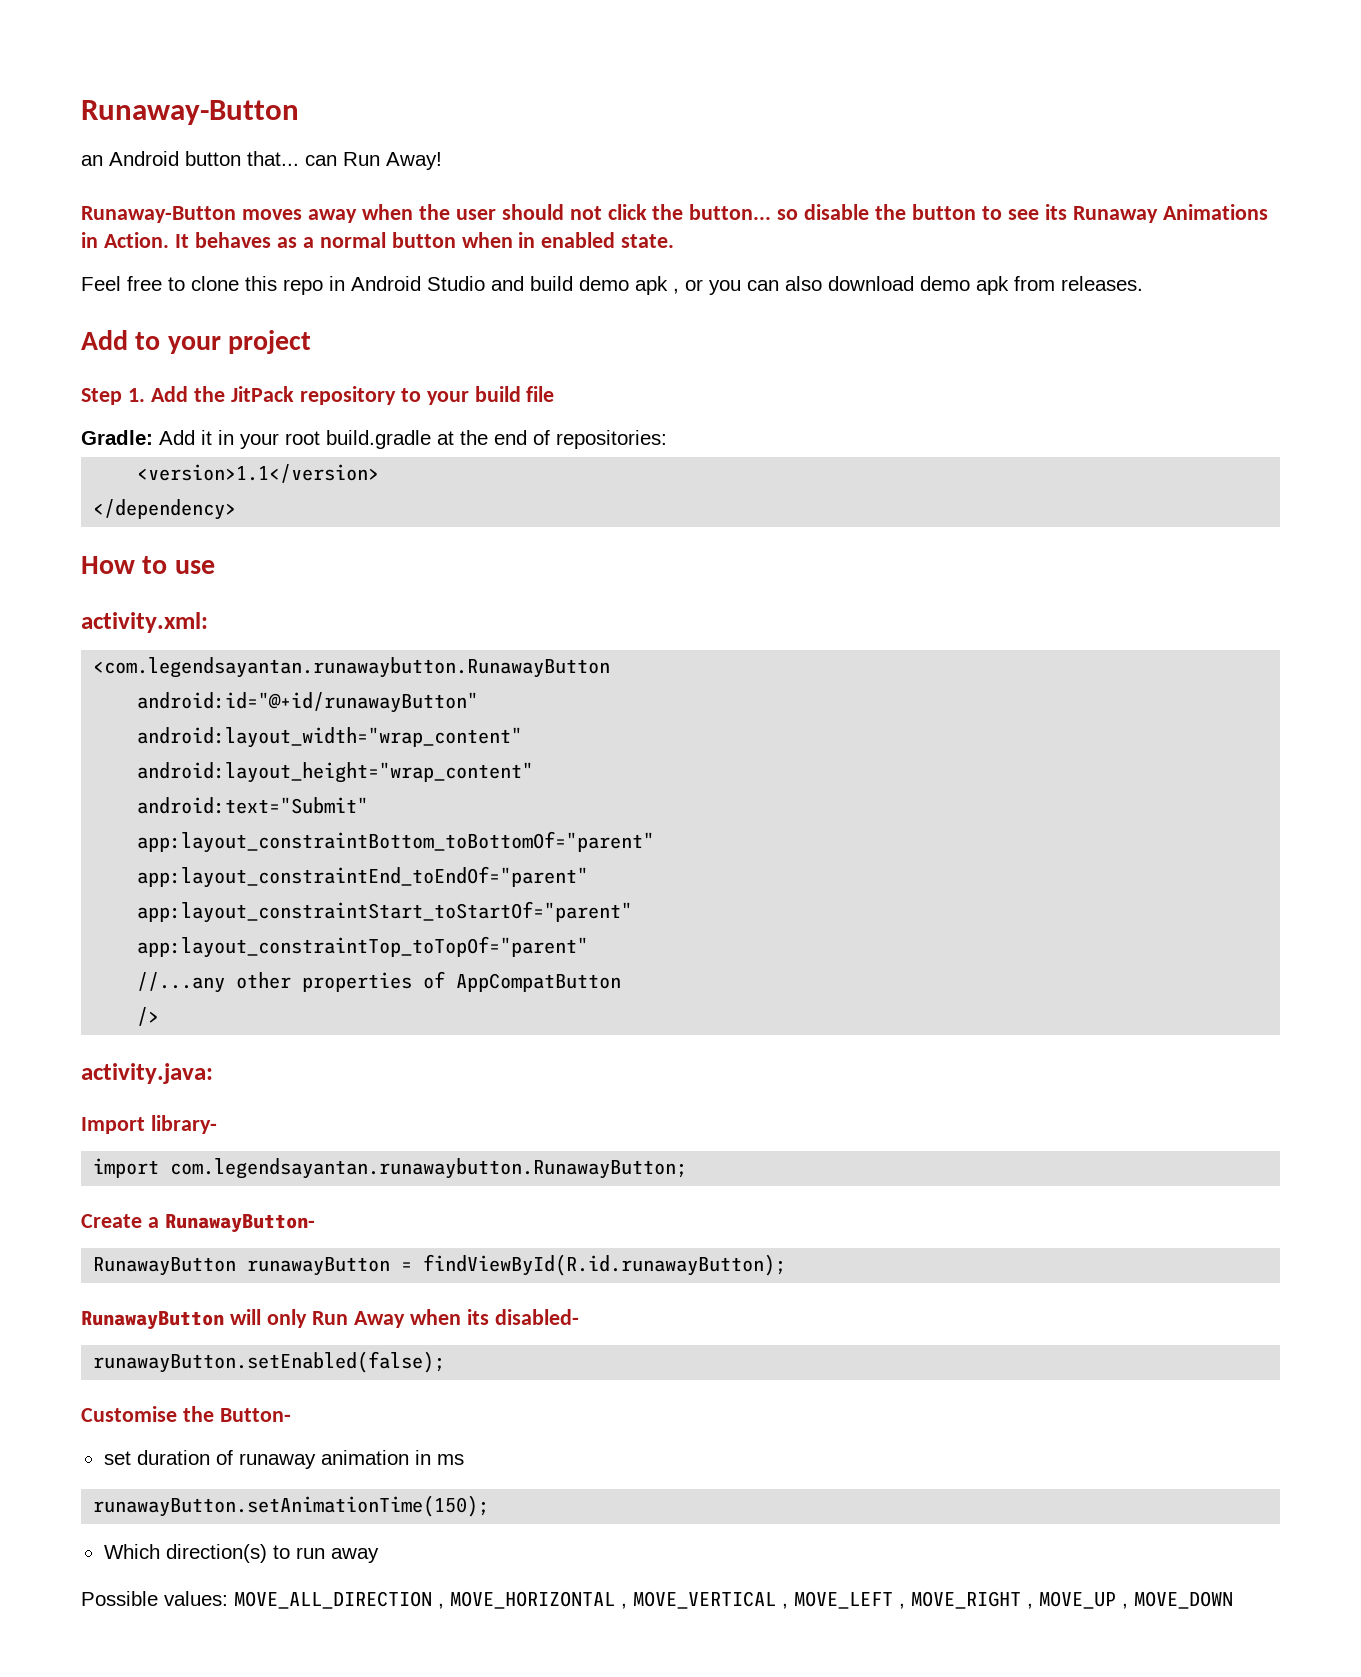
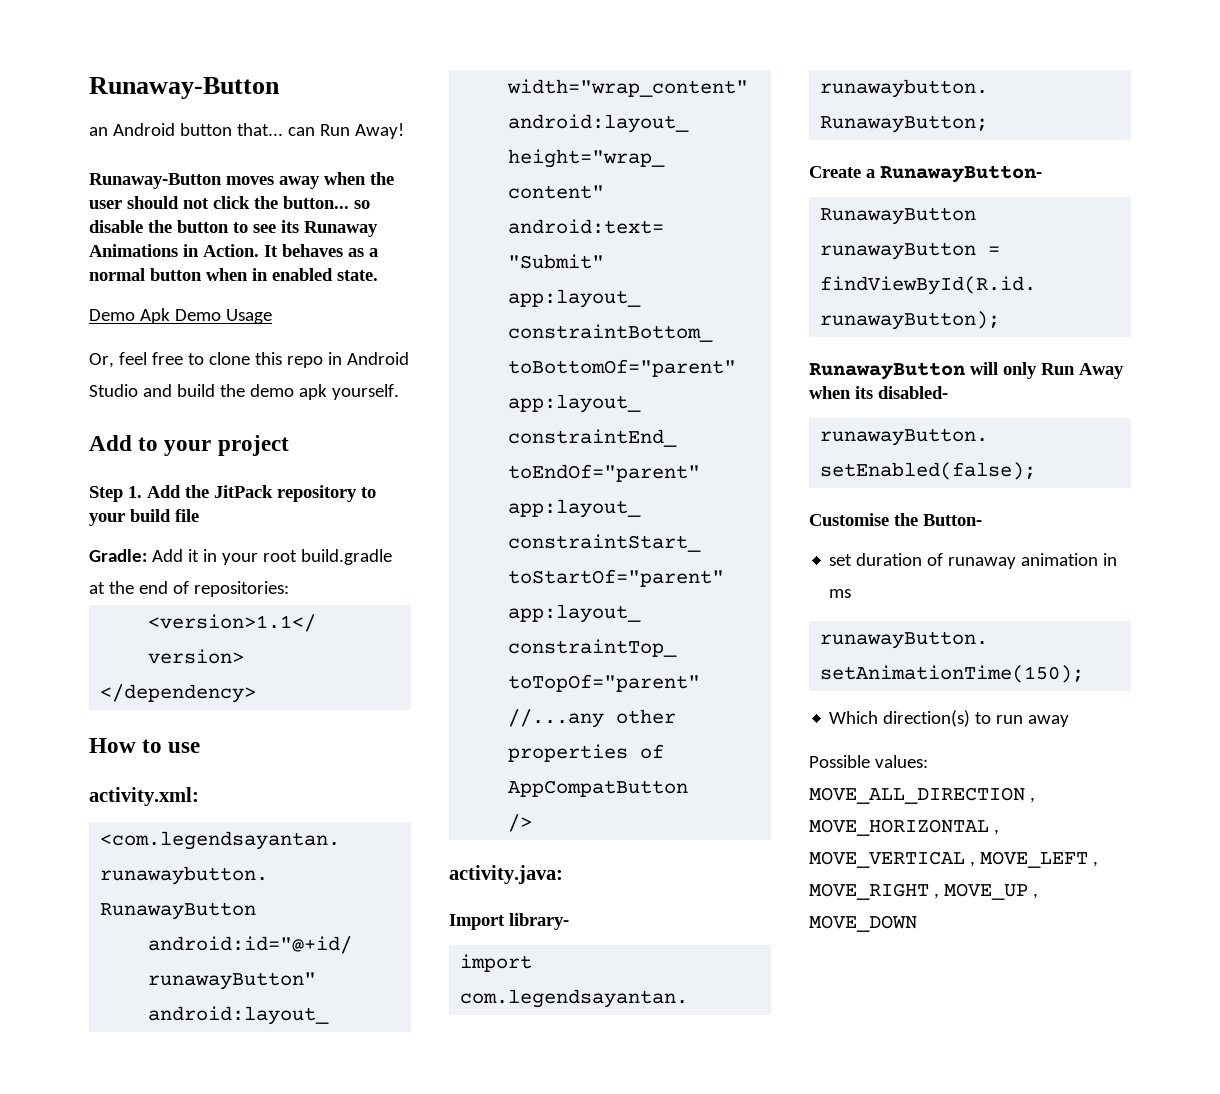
- Feel free to clone this repo in Android Studio and build demo apk , or you can also download demo apk from releases.
+ Demo Apk Demo Usage
+ Or, feel free to clone this repo in Android Studio and build the demo apk yourself.

